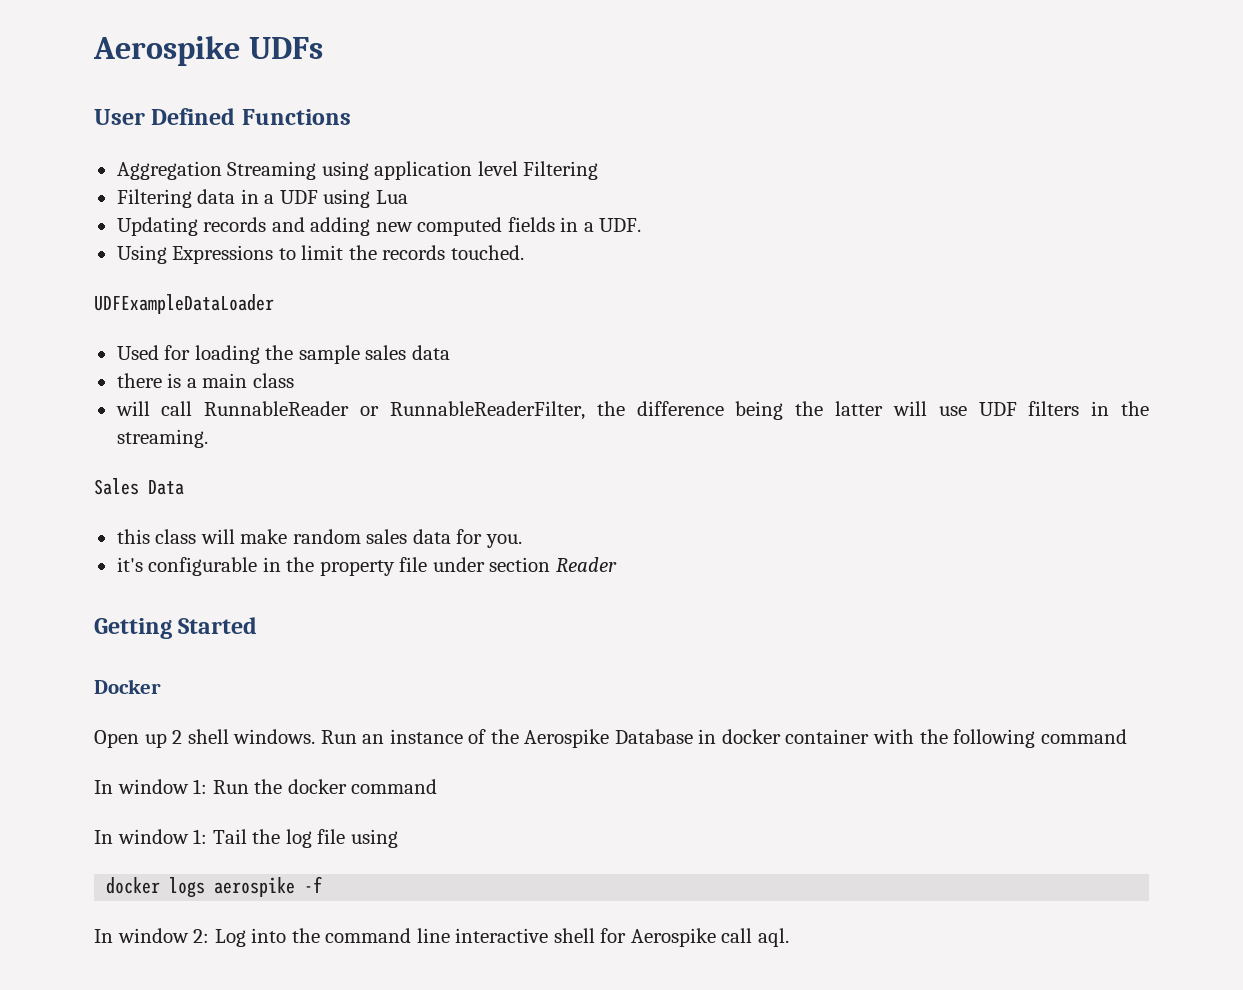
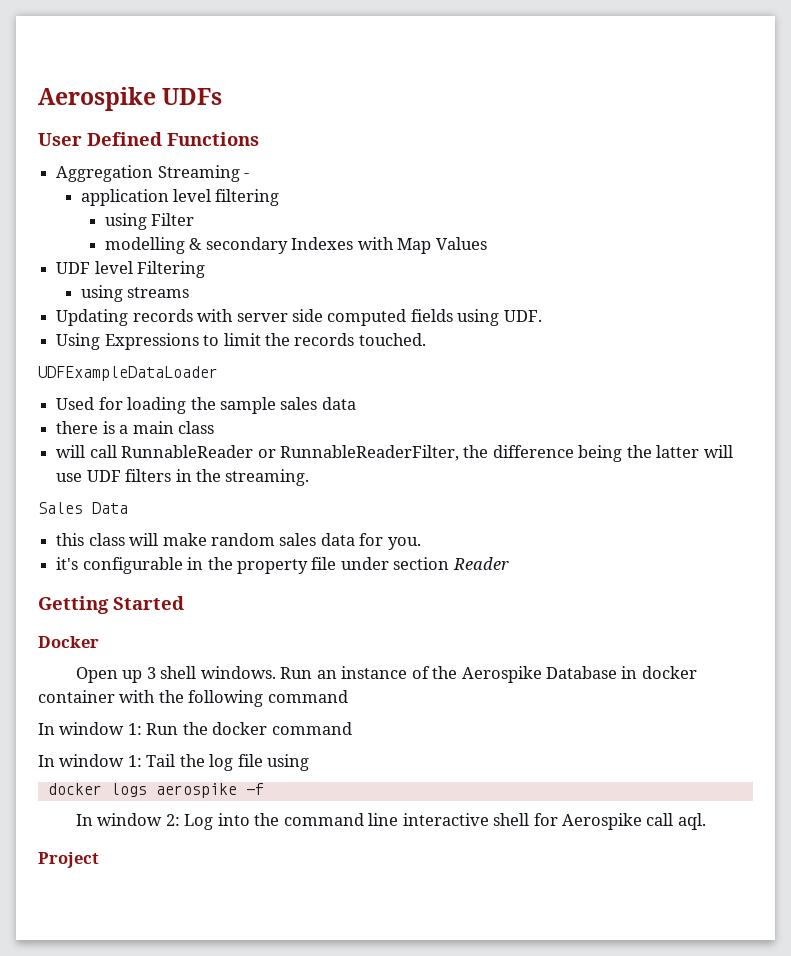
- Aggregation Streaming using application level Filtering
- Filtering data in a UDF using Lua
- Updating records and adding new computed fields in a UDF.
+ Aggregation Streaming -
+ application level filtering
+ using Filter
+ modelling & secondary Indexes with Map Values
+ UDF level Filtering
+ using streams
+ Updating records with server side computed fields using UDF.
- Open up 2 shell windows.
+ Open up 3 shell windows.
+ Project

